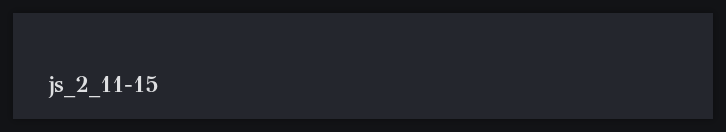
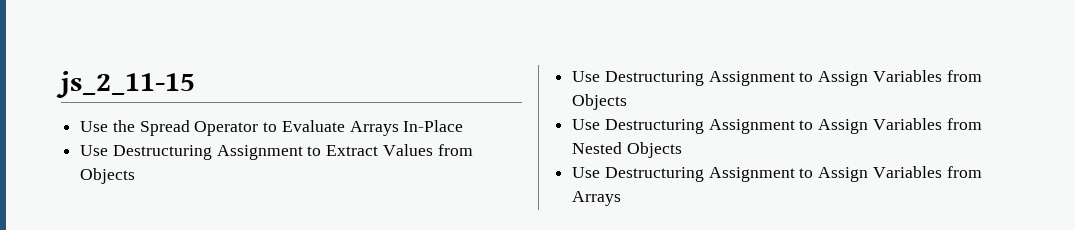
+ Use the Spread Operator to Evaluate Arrays In-Place
+ Use Destructuring Assignment to Extract Values from Objects
+ Use Destructuring Assignment to Assign Variables from Objects
+ Use Destructuring Assignment to Assign Variables from Nested Objects
+ Use Destructuring Assignment to Assign Variables from Arrays

